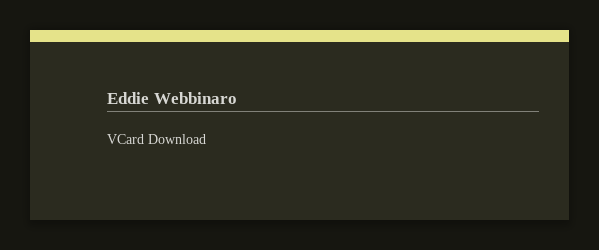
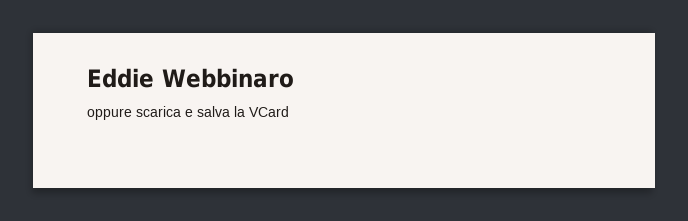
- VCard Download
+ oppure scarica e salva la VCard

